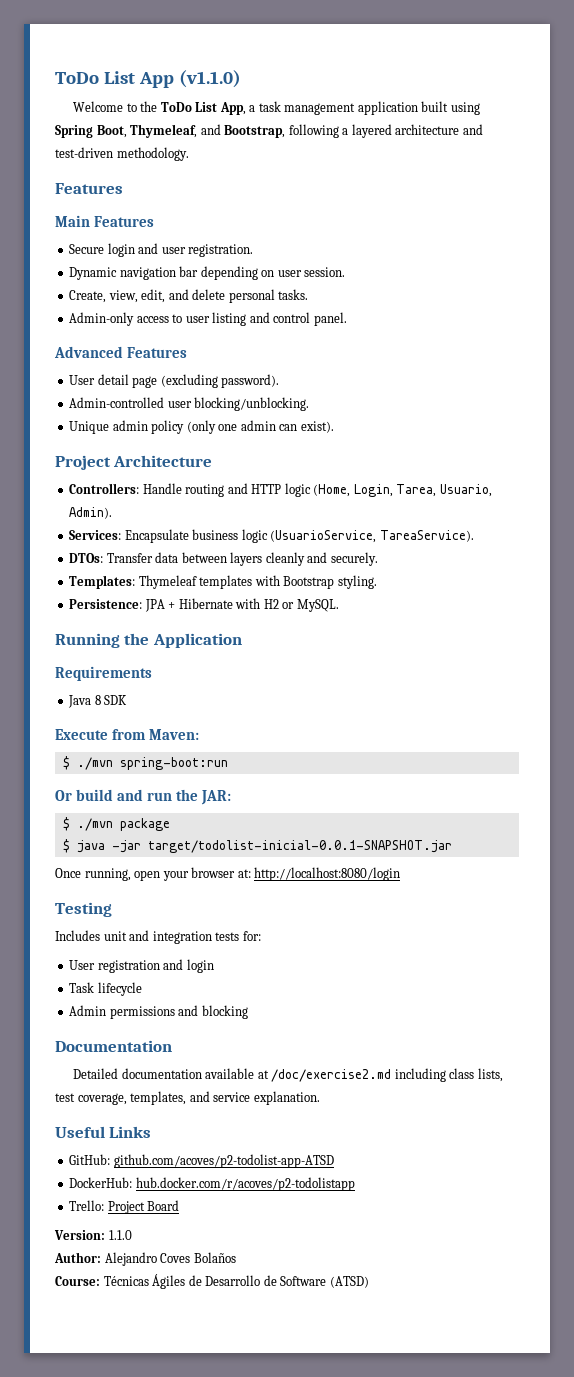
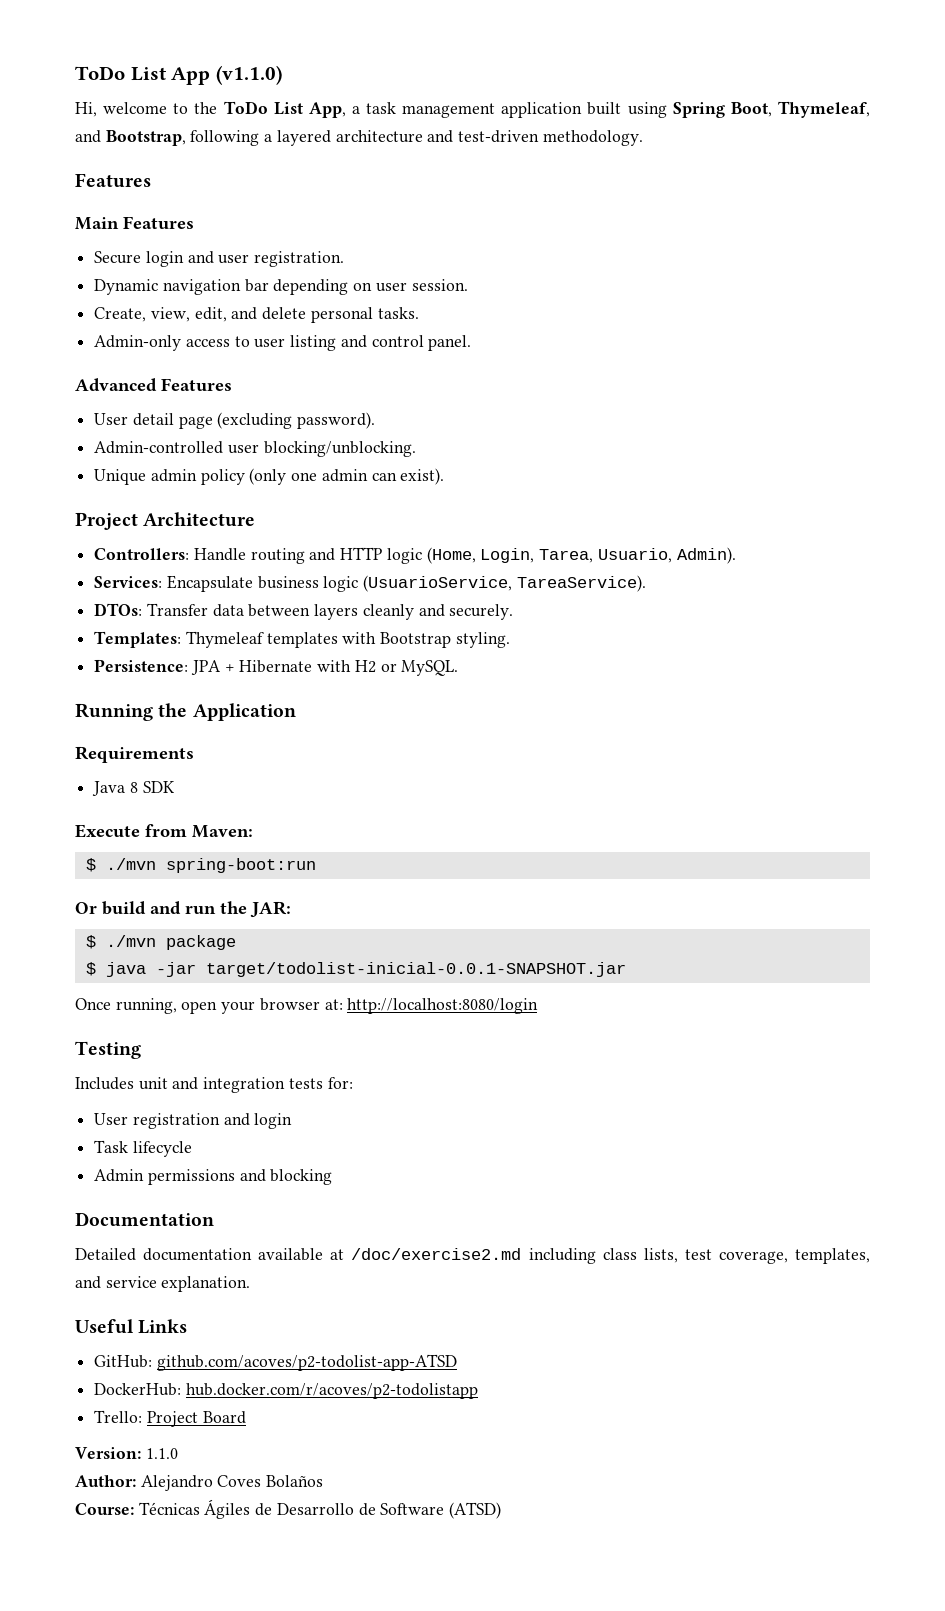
- Welcome to the ToDo List App, a task management application built using Spring Boot, Thymeleaf, and Bootstrap, following a layered architecture and test-driven methodology.
+ Hi, welcome to the ToDo List App, a task management application built using Spring Boot, Thymeleaf, and Bootstrap, following a layered architecture and test-driven methodology.

